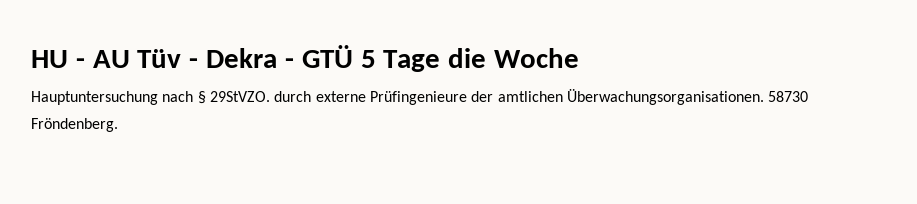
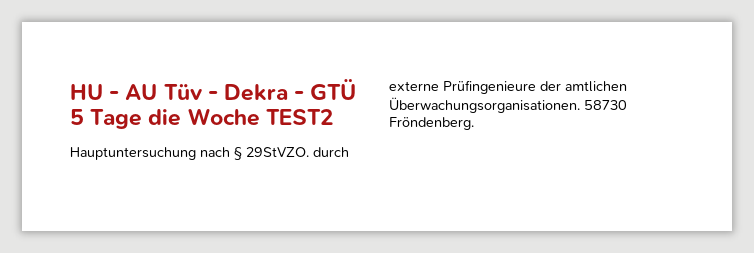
- HU - AU Tüv - Dekra - GTÜ 5 Tage die Woche
+ HU - AU Tüv - Dekra - GTÜ 5 Tage die Woche TEST2

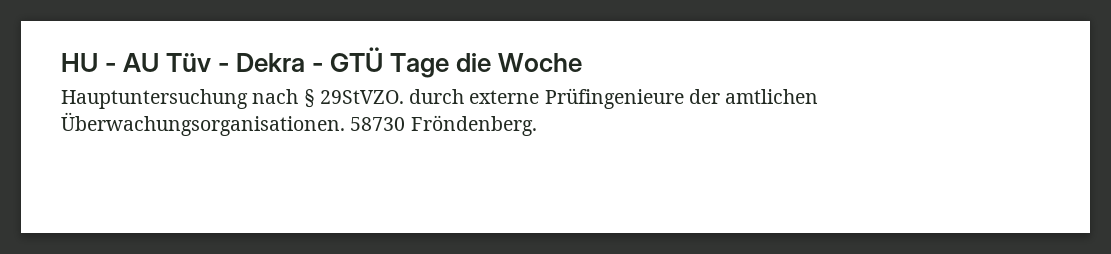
- HU - AU Tüv - Dekra - GTÜ 5 Tage die Woche TEST2
+ HU - AU Tüv - Dekra - GTÜ Tage die Woche

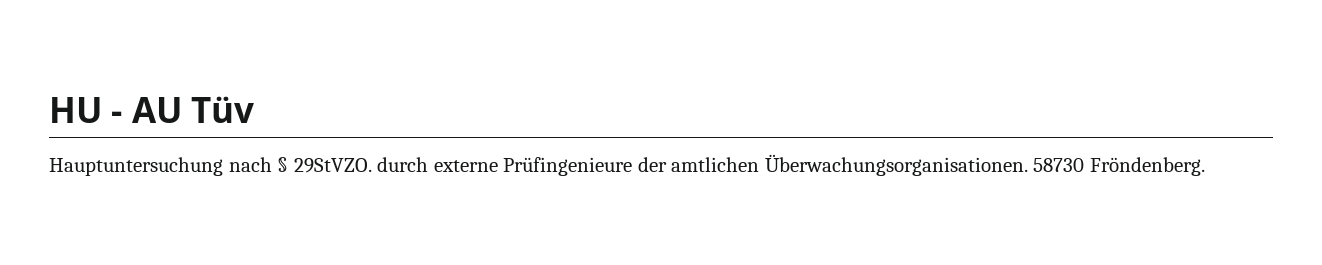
- HU - AU Tüv - Dekra - GTÜ Tage die Woche
+ HU - AU Tüv

